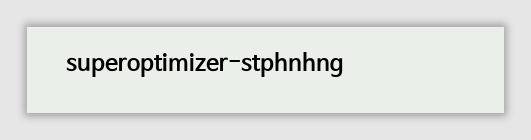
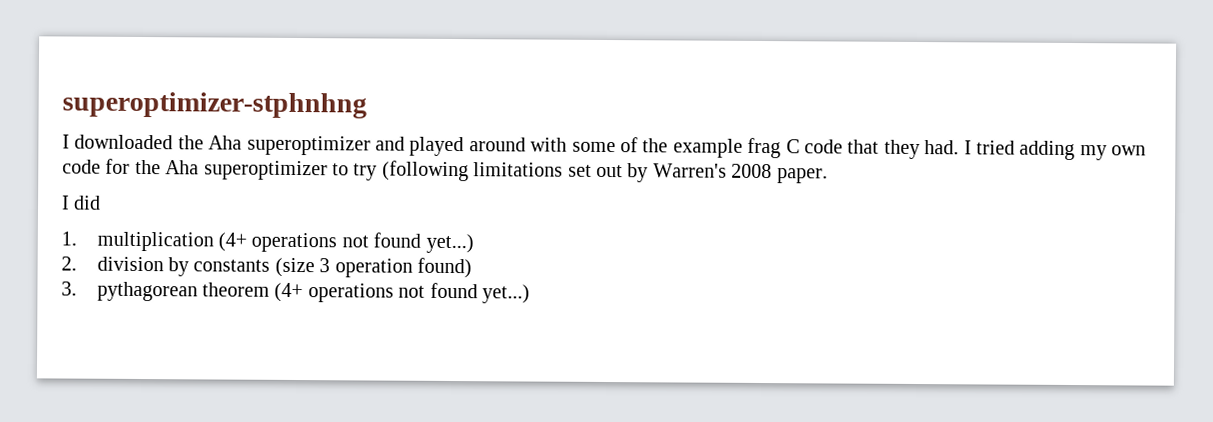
+ I downloaded the Aha superoptimizer and played around with some of the example frag C code that they had. I tried adding my own code for the Aha superoptimizer to try (following limitations set out by Warren's 2008 paper.
+ I did
+ 1. multiplication (4+ operations not found yet...)
+ 2. division by constants (size 3 operation found)
+ 3. pythagorean theorem (4+ operations not found yet...)

